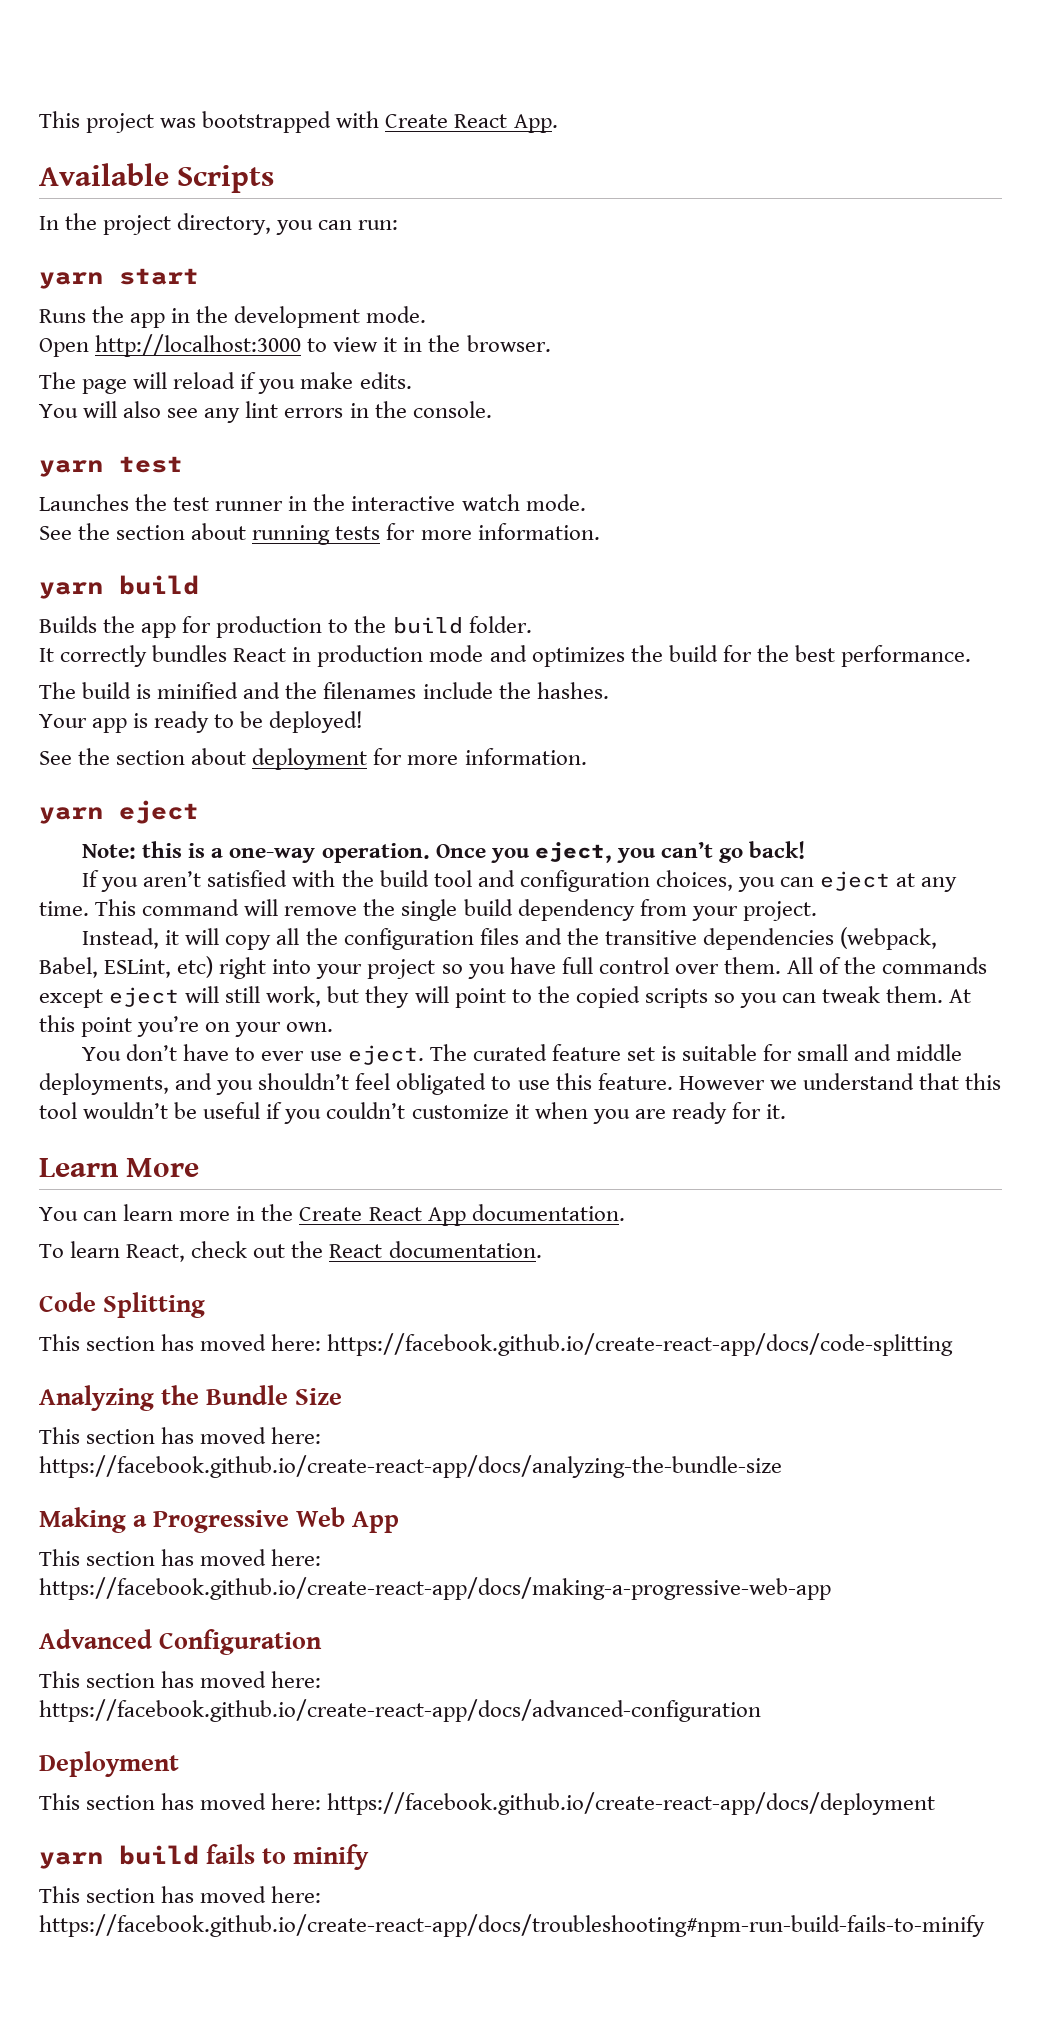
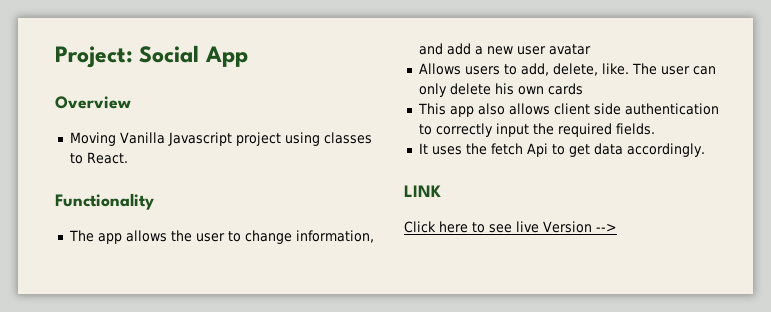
- This project was bootstrapped with Create React App.
- Available Scripts
- In the project directory, you can run:
- yarn start
- Runs the app in the development mode.
- Open http://localhost:3000 to view it in the browser.
- The page will reload if you make edits.
- You will also see any lint errors in the console.
- yarn test
- Launches the test runner in the interactive watch mode.
- See the section about running tests for more information.
- yarn build
- Builds the app for production to the build folder.
- It correctly bundles React in production mode and optimizes the build for the best performance.
- The build is minified and the filenames include the hashes.
- Your app is ready to be deployed!
- See the section about deployment for more information.
- yarn eject
- Note: this is a one-way operation. Once you eject, you can’t go back!
- If you aren’t satisfied with the build tool and configuration choices, you can eject at any time. This command will remove the single build dependency from your project.
- Instead, it will copy all the configuration files and the transitive dependencies (webpack, Babel, ESLint, etc) right into your project so you have full control over them. All of the commands except eject will still work, but they will point to the copied scripts so you can tweak them. At this point you’re on your own.
- You don’t have to ever use eject. The curated feature set is suitable for small and middle deployments, and you shouldn’t feel obligated to use this feature. However we understand that this tool wouldn’t be useful if you couldn’t customize it when you are ready for it.
- Learn More
- You can learn more in the Create React App documentation.
- To learn React, check out the React documentation.
- Code Splitting
- This section has moved here: https://facebook.github.io/create-react-app/docs/code-splitting
- Analyzing the Bundle Size
- This section has moved here: https://facebook.github.io/create-react-app/docs/analyzing-the-bundle-size
- Making a Progressive Web App
- This section has moved here: https://facebook.github.io/create-react-app/docs/making-a-progressive-web-app
- Advanced Configuration
- This section has moved here: https://facebook.github.io/create-react-app/docs/advanced-configuration
- Deployment
- This section has moved here: https://facebook.github.io/create-react-app/docs/deployment
- yarn build fails to minify
- This section has moved here: https://facebook.github.io/create-react-app/docs/troubleshooting#npm-run-build-fails-to-minify
+ Project: Social App
+ Overview
+ Moving Vanilla Javascript project using classes to React.
+ Functionality
+ The app allows the user to change information, and add a new user avatar
+ Allows users to add, delete, like. The user can only delete his own cards
+ This app also allows client side authentication to correctly input the required fields.
+ It uses the fetch Api to get data accordingly.
+ LINK
+ Click here to see live Version -->

